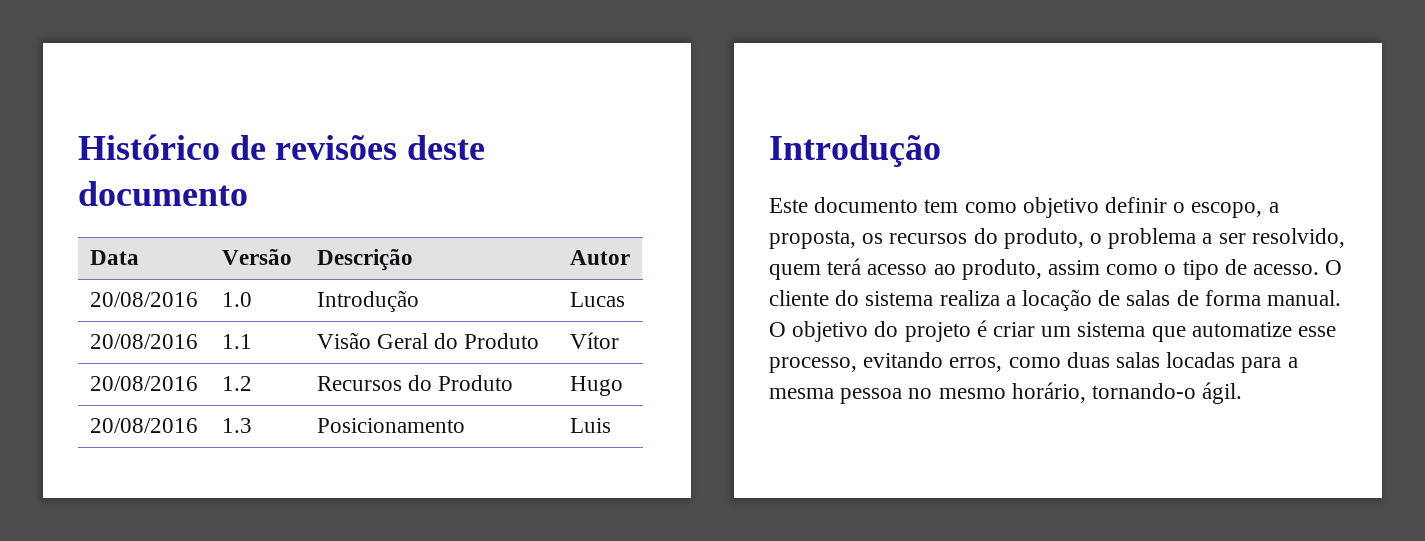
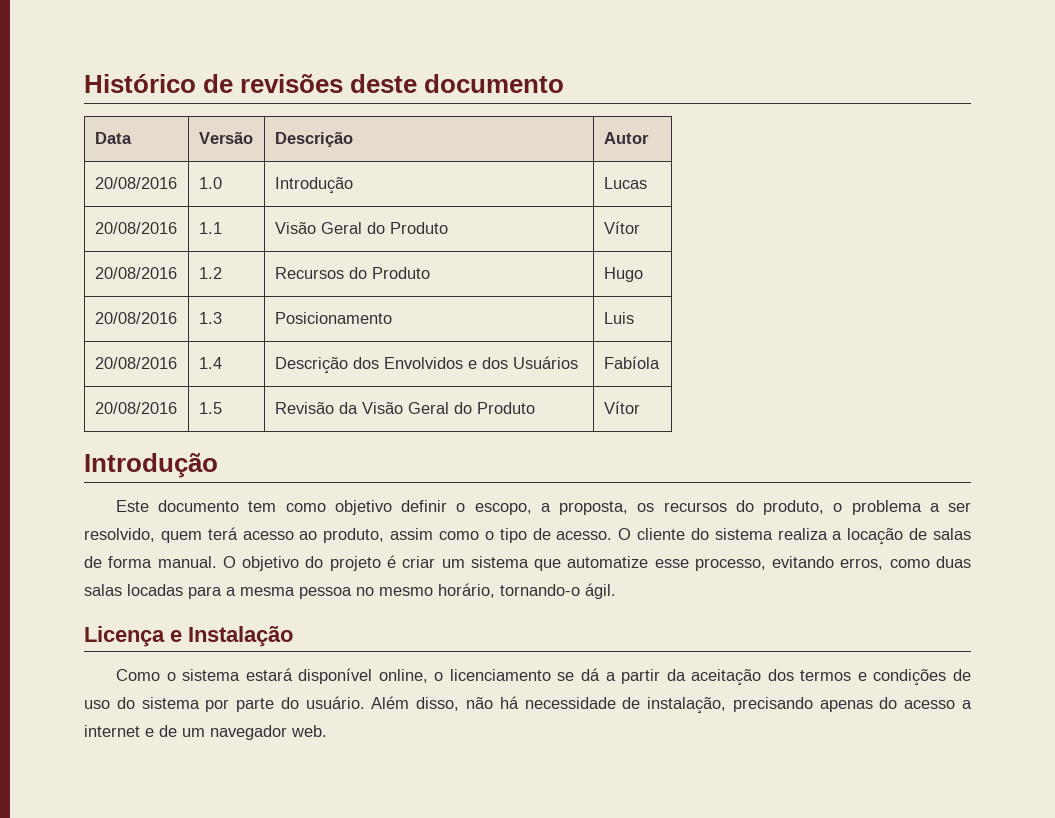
+ 20/08/2016 | 1.4 | Descrição dos Envolvidos e dos Usuários | Fabíola
+ 20/08/2016 | 1.5 | Revisão da Visão Geral do Produto | Vítor
+ Licença e Instalação
+ Como o sistema estará disponível online, o licenciamento se dá a partir da aceitação dos termos e condições de uso do sistema por parte do usuário. Além disso, não há necessidade de instalação, precisando apenas do acesso a internet e de um navegador web.

